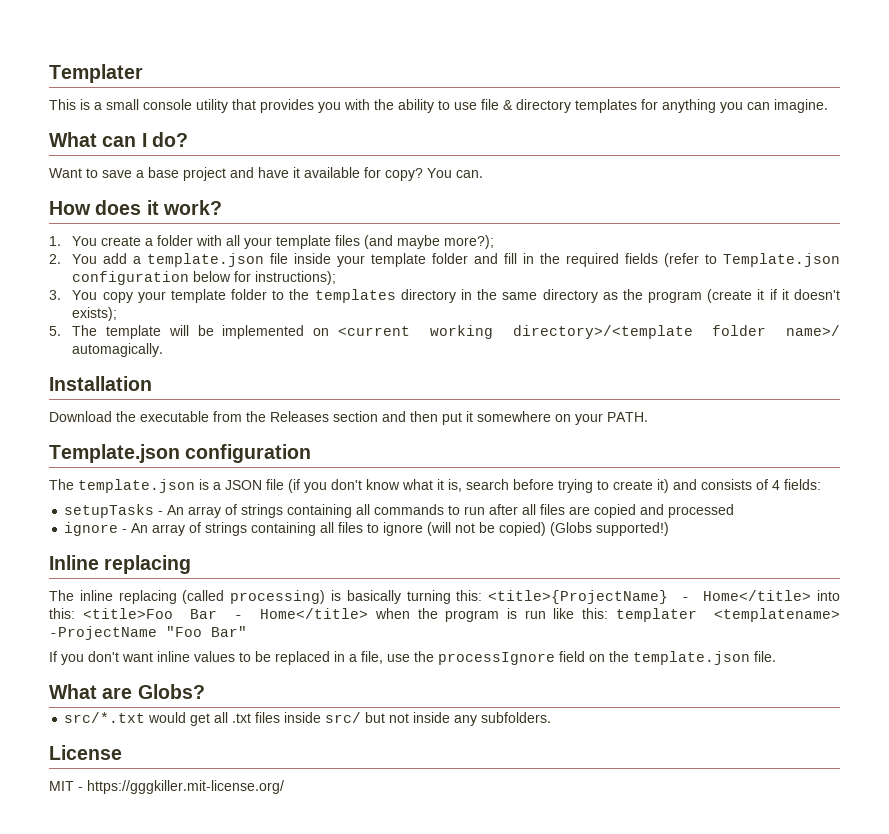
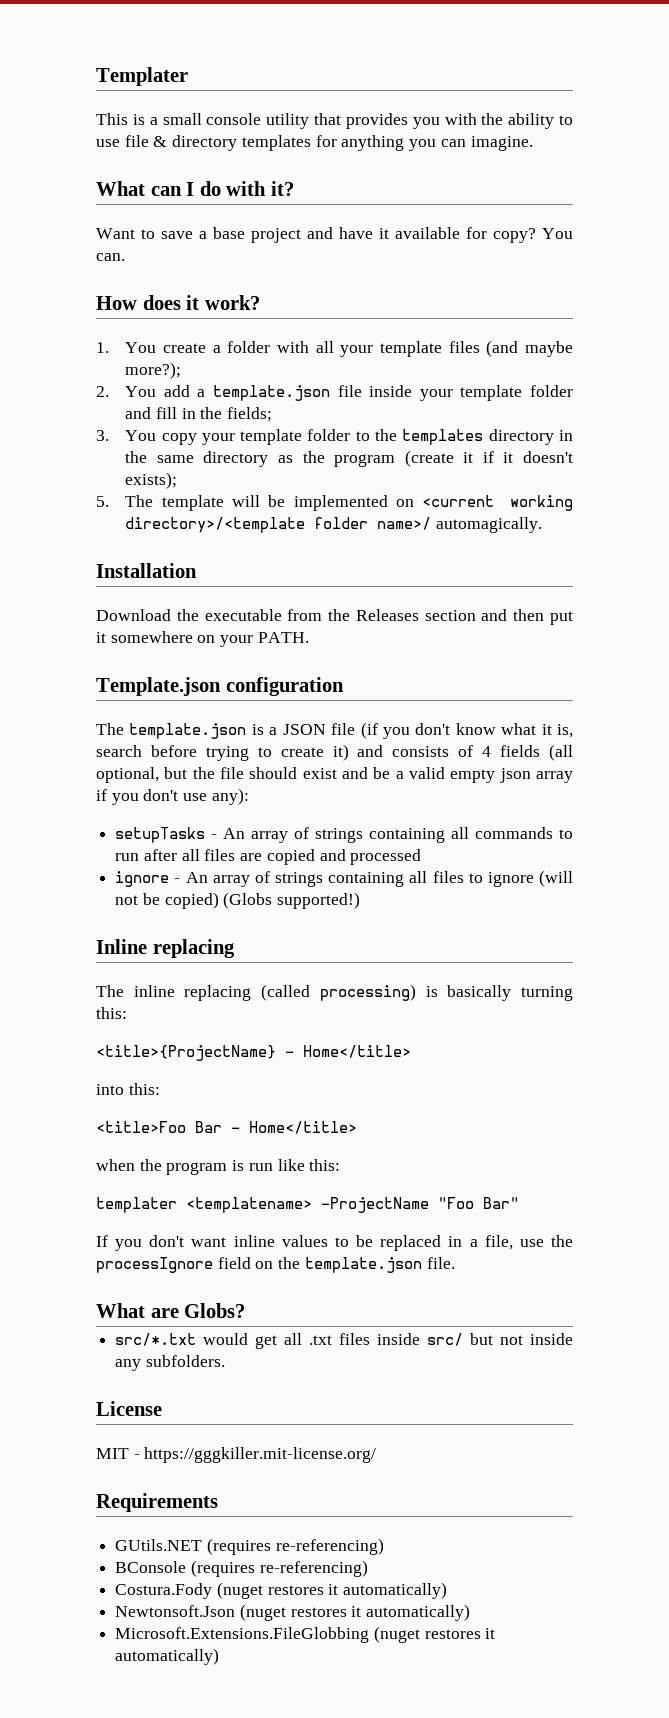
- What can I do?
+ What can I do with it?
- 2. You add a template.json file inside your template folder and fill in the required fields (refer to Template.json configuration below for instructions);
+ 2. You add a template.json file inside your template folder and fill in the fields;
- The template.json is a JSON file (if you don't know what it is, search before trying to create it) and consists of 4 fields:
+ The template.json is a JSON file (if you don't know what it is, search before trying to create it) and consists of 4 fields (all optional, but the file should exist and be a valid empty json array if you don't use any):
- The inline replacing (called processing) is basically turning this: <title>{ProjectName} - Home</title> into this: <title>Foo Bar - Home</title> when the program is run like this: templater <templatename> -ProjectName "Foo Bar"
+ The inline replacing (called processing) is basically turning this:
+ <title>{ProjectName} - Home</title>
+ into this:
+ <title>Foo Bar - Home</title>
+ when the program is run like this:
+ templater <templatename> -ProjectName "Foo Bar"
+ Requirements
+ GUtils.NET (requires re-referencing)
+ BConsole (requires re-referencing)
+ Costura.Fody (nuget restores it automatically)
+ Newtonsoft.Json (nuget restores it automatically)
+ Microsoft.Extensions.FileGlobbing (nuget restores it automatically)

